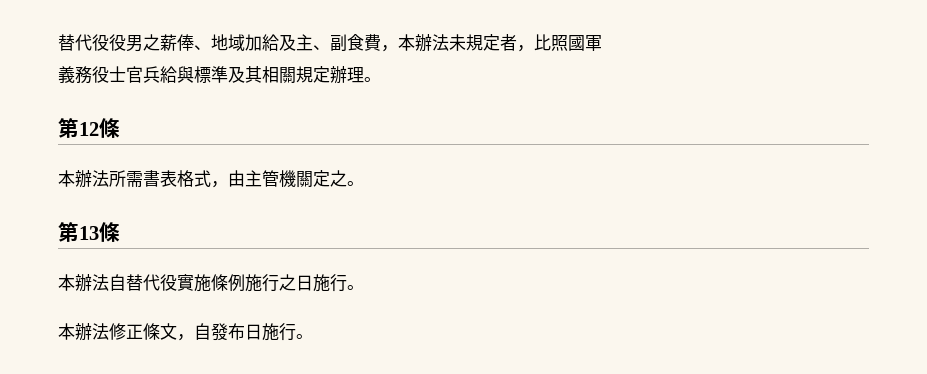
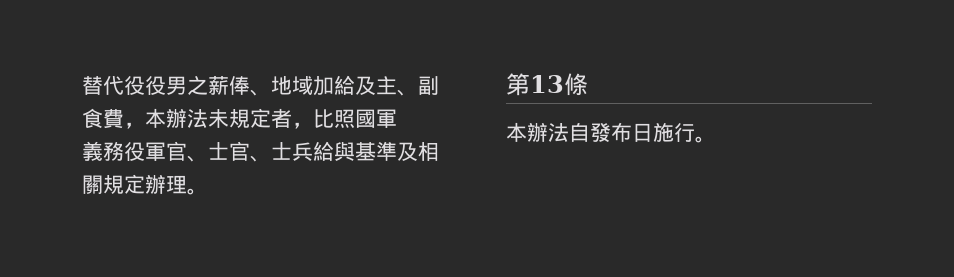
- 義務役士官兵給與標準及其相關規定辦理。
- 第12條
- 本辦法所需書表格式，由主管機關定之。
+ 義務役軍官、士官、士兵給與基準及相關規定辦理。
  第13條
- 本辦法自替代役實施條例施行之日施行。
- 本辦法修正條文，自發布日施行。
+ 本辦法自發布日施行。

